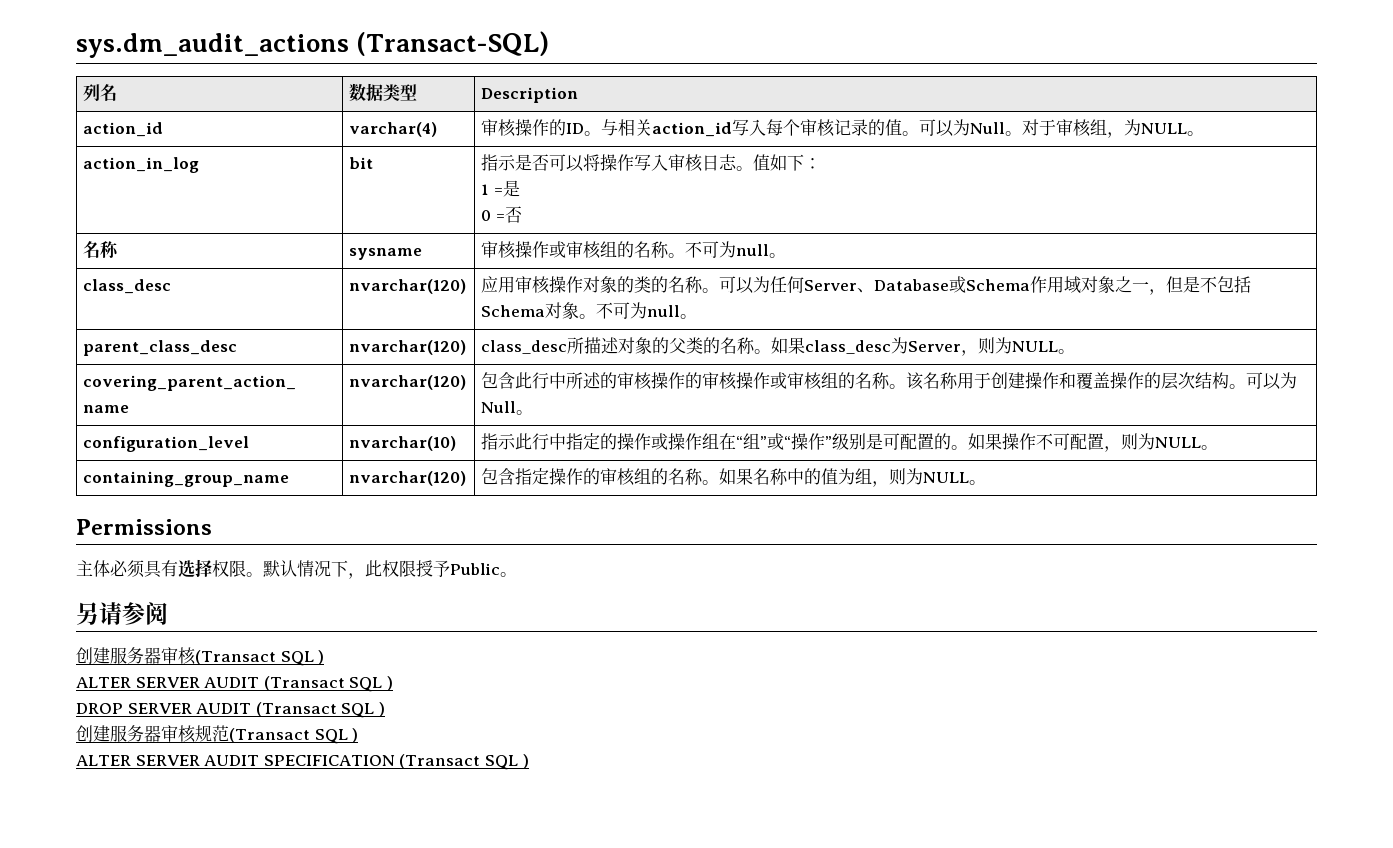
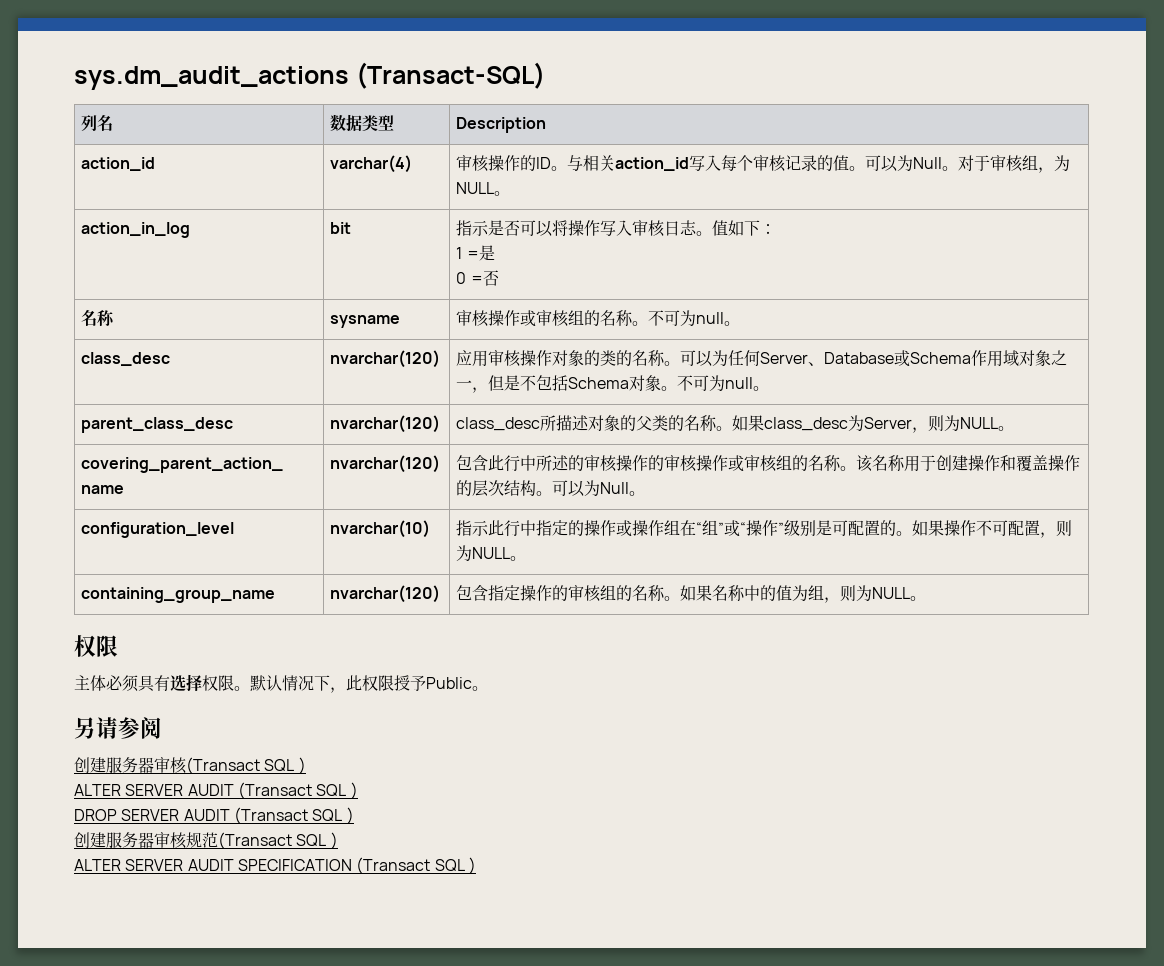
  containing_group_name | nvarchar(120) | 包含指定操作的审核组的名称。如果名称中的值为组，则为NULL。
- Permissions
+ 权限

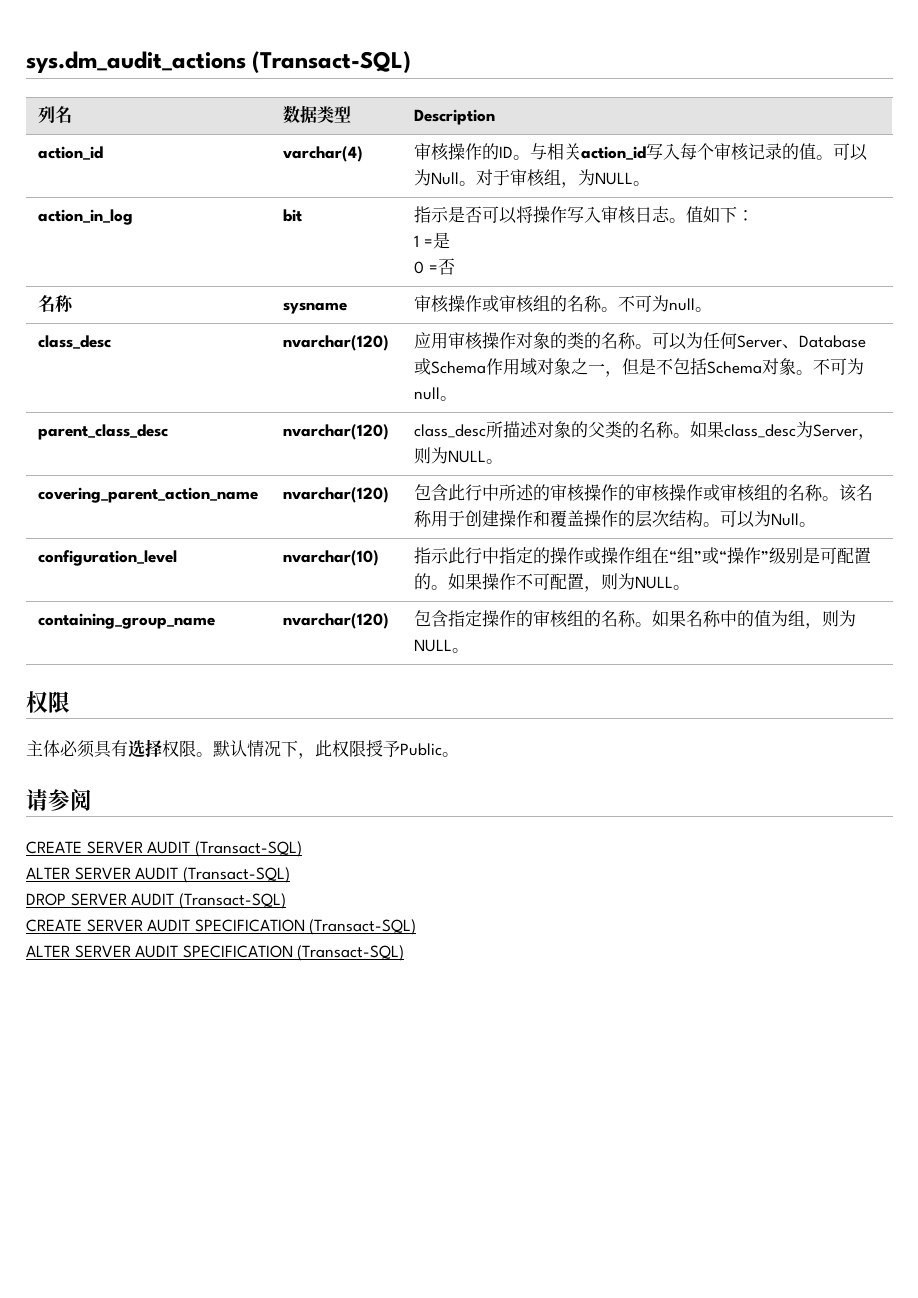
- 另请参阅
+ 请参阅
- 创建服务器审核(Transact SQL )
- ALTER SERVER AUDIT (Transact SQL )
+ CREATE SERVER AUDIT (Transact-SQL)
+ ALTER SERVER AUDIT (Transact-SQL)
- DROP SERVER AUDIT (Transact SQL )
- 创建服务器审核规范(Transact SQL )
+ DROP SERVER AUDIT (Transact-SQL)
+ CREATE SERVER AUDIT SPECIFICATION (Transact-SQL)
- ALTER SERVER AUDIT SPECIFICATION (Transact SQL )
+ ALTER SERVER AUDIT SPECIFICATION (Transact-SQL)

